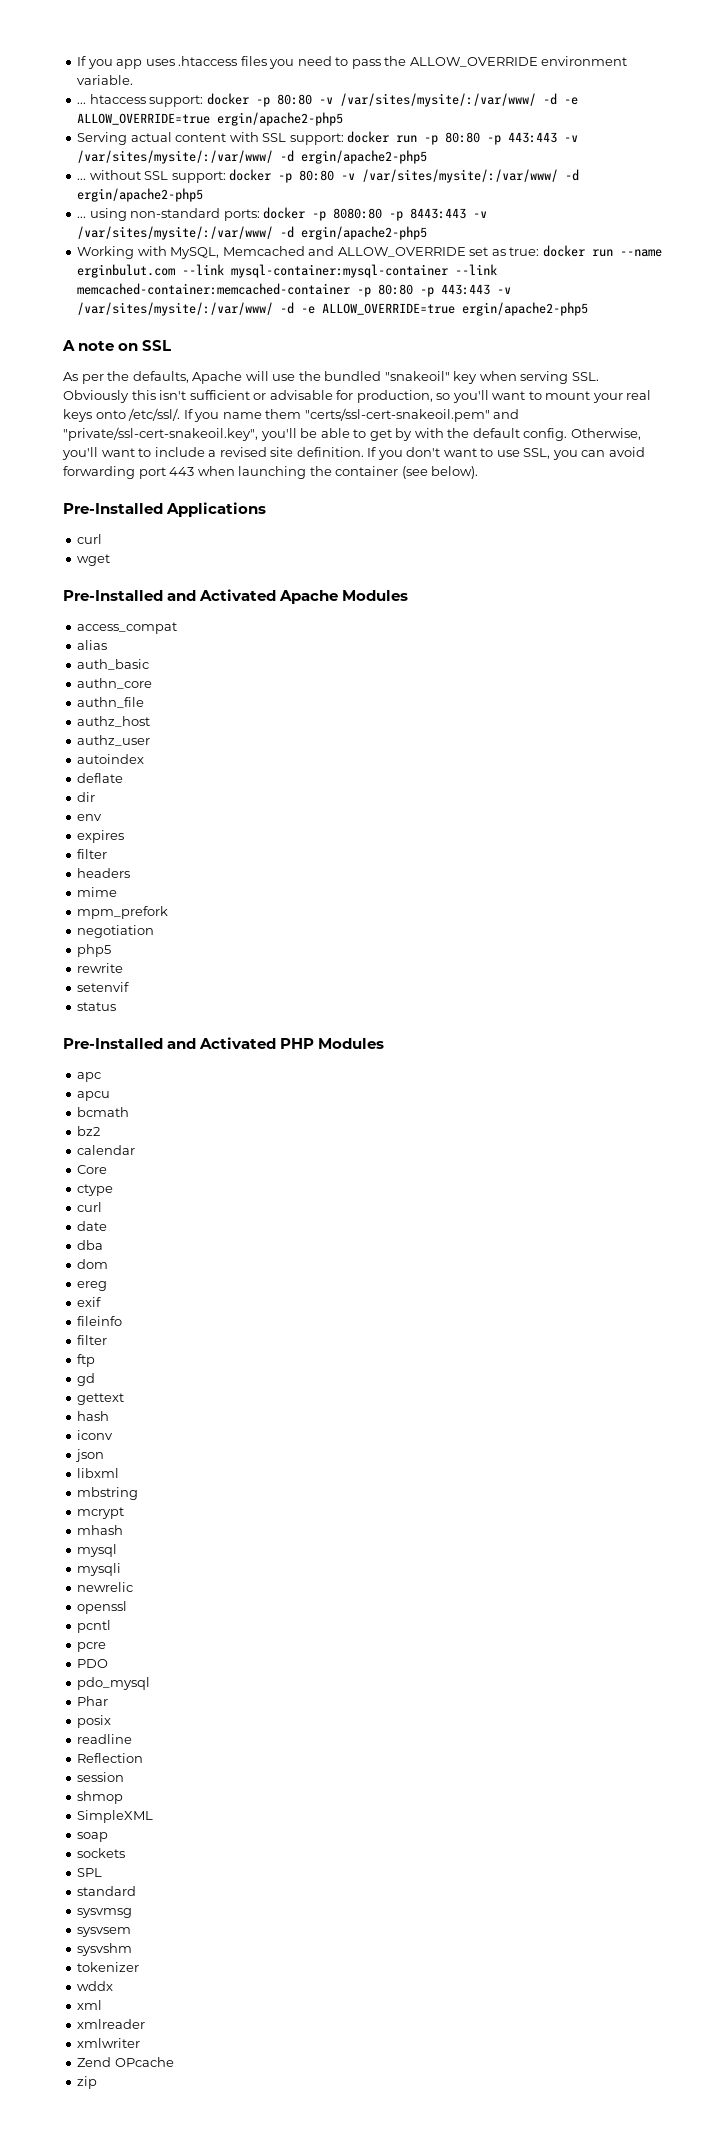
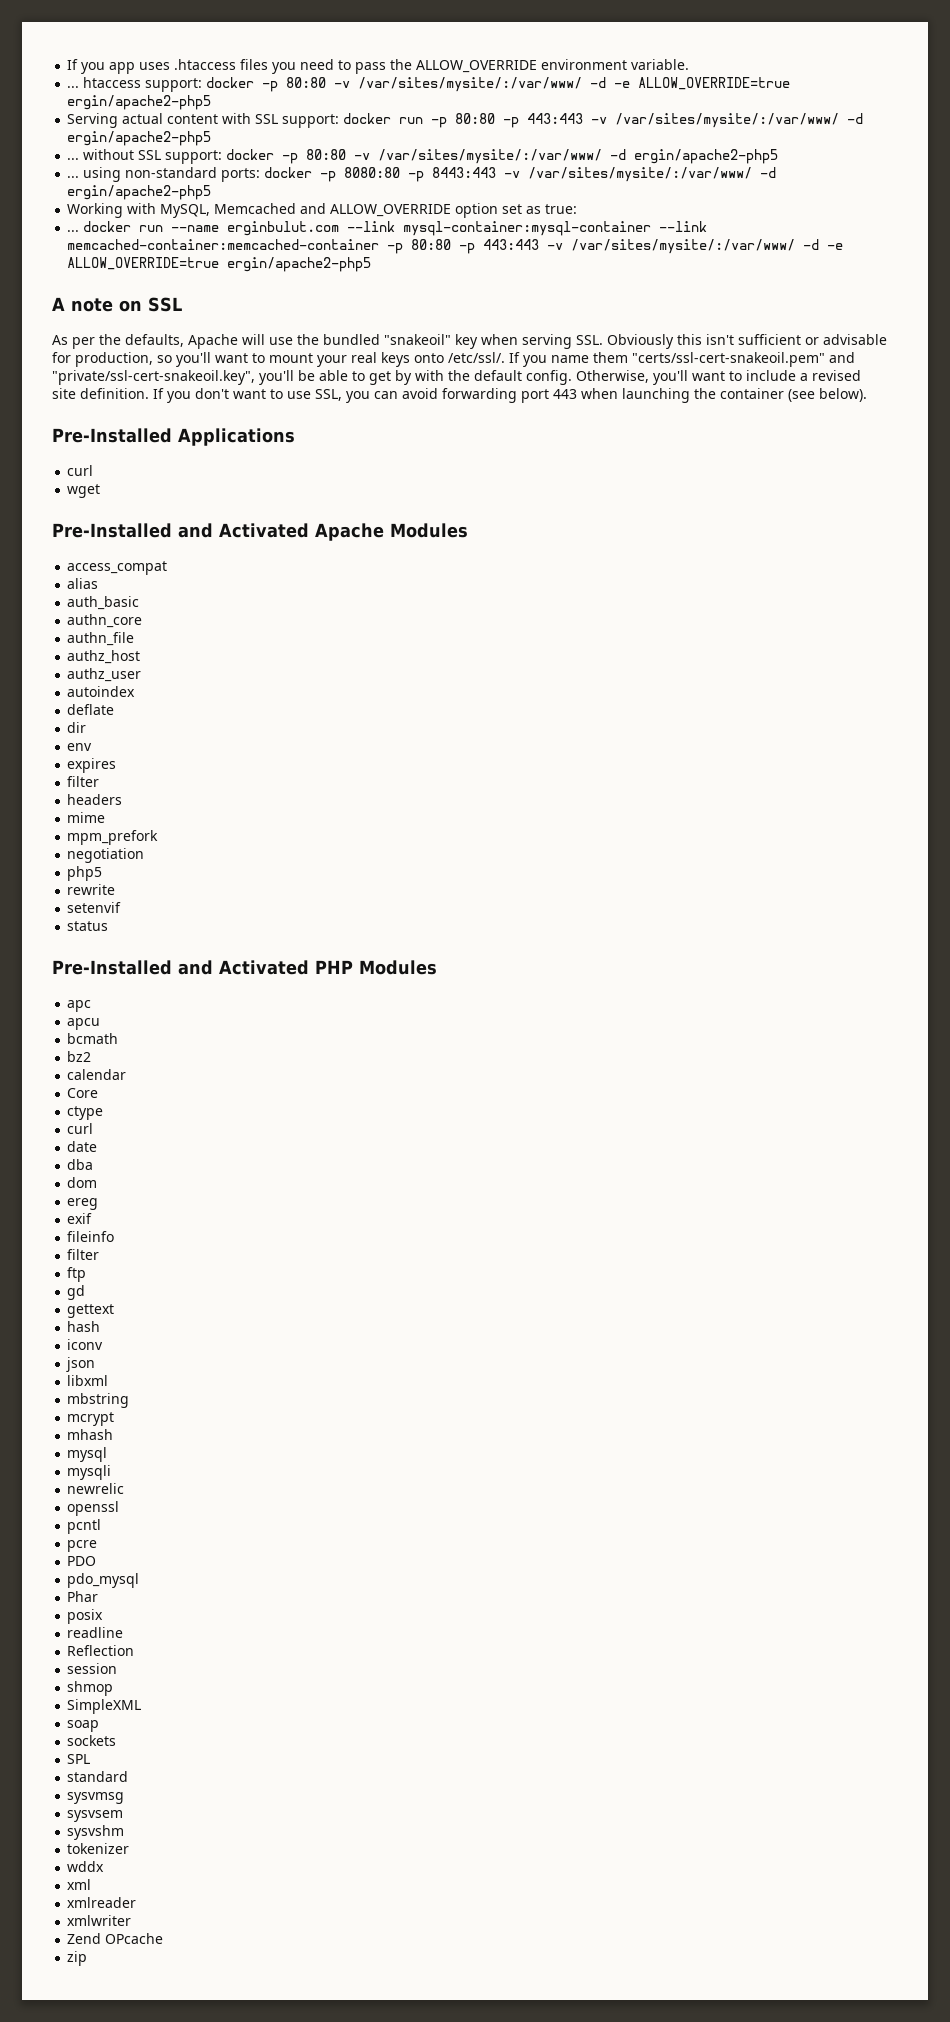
- Working with MySQL, Memcached and ALLOW_OVERRIDE set as true: docker run --name erginbulut.com --link mysql-container:mysql-container --link memcached-container:memcached-container -p 80:80 -p 443:443 -v /var/sites/mysite/:/var/www/ -d -e ALLOW_OVERRIDE=true ergin/apache2-php5
+ Working with MySQL, Memcached and ALLOW_OVERRIDE option set as true:
+ ... docker run --name erginbulut.com --link mysql-container:mysql-container --link memcached-container:memcached-container -p 80:80 -p 443:443 -v /var/sites/mysite/:/var/www/ -d -e ALLOW_OVERRIDE=true ergin/apache2-php5

